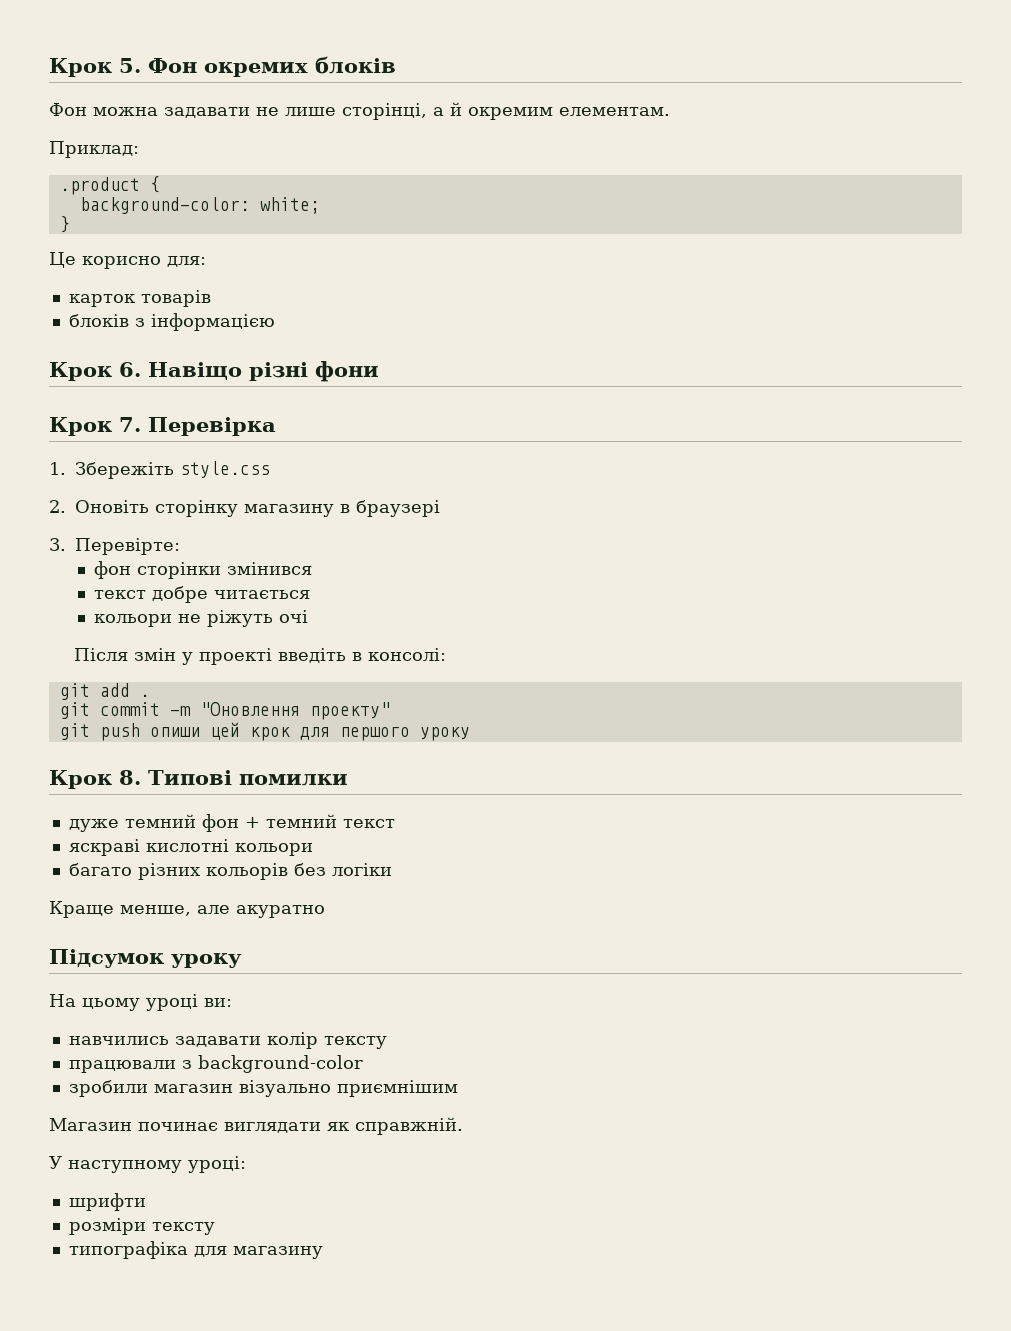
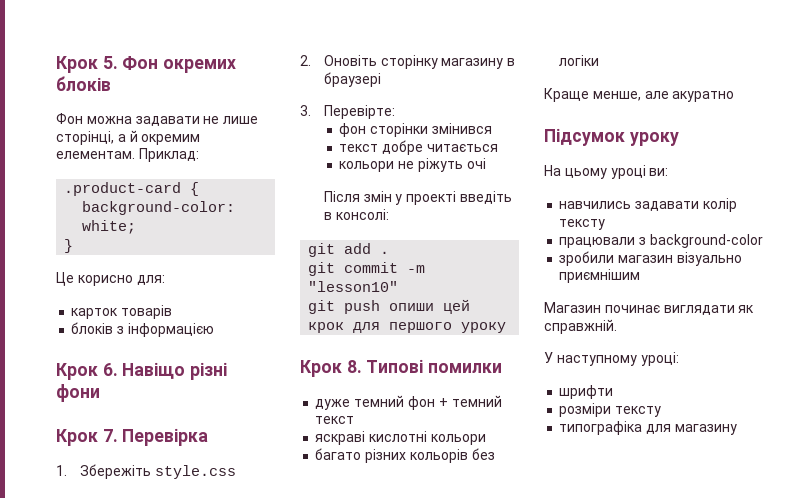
- Фон можна задавати не лише сторінці, а й окремим елементам.
- Приклад:
+ Фон можна задавати не лише сторінці, а й окремим елементам. Приклад:
- .product {
+ .product-card {
- git commit -m "Оновлення проекту"
+ git commit -m "lesson10"

